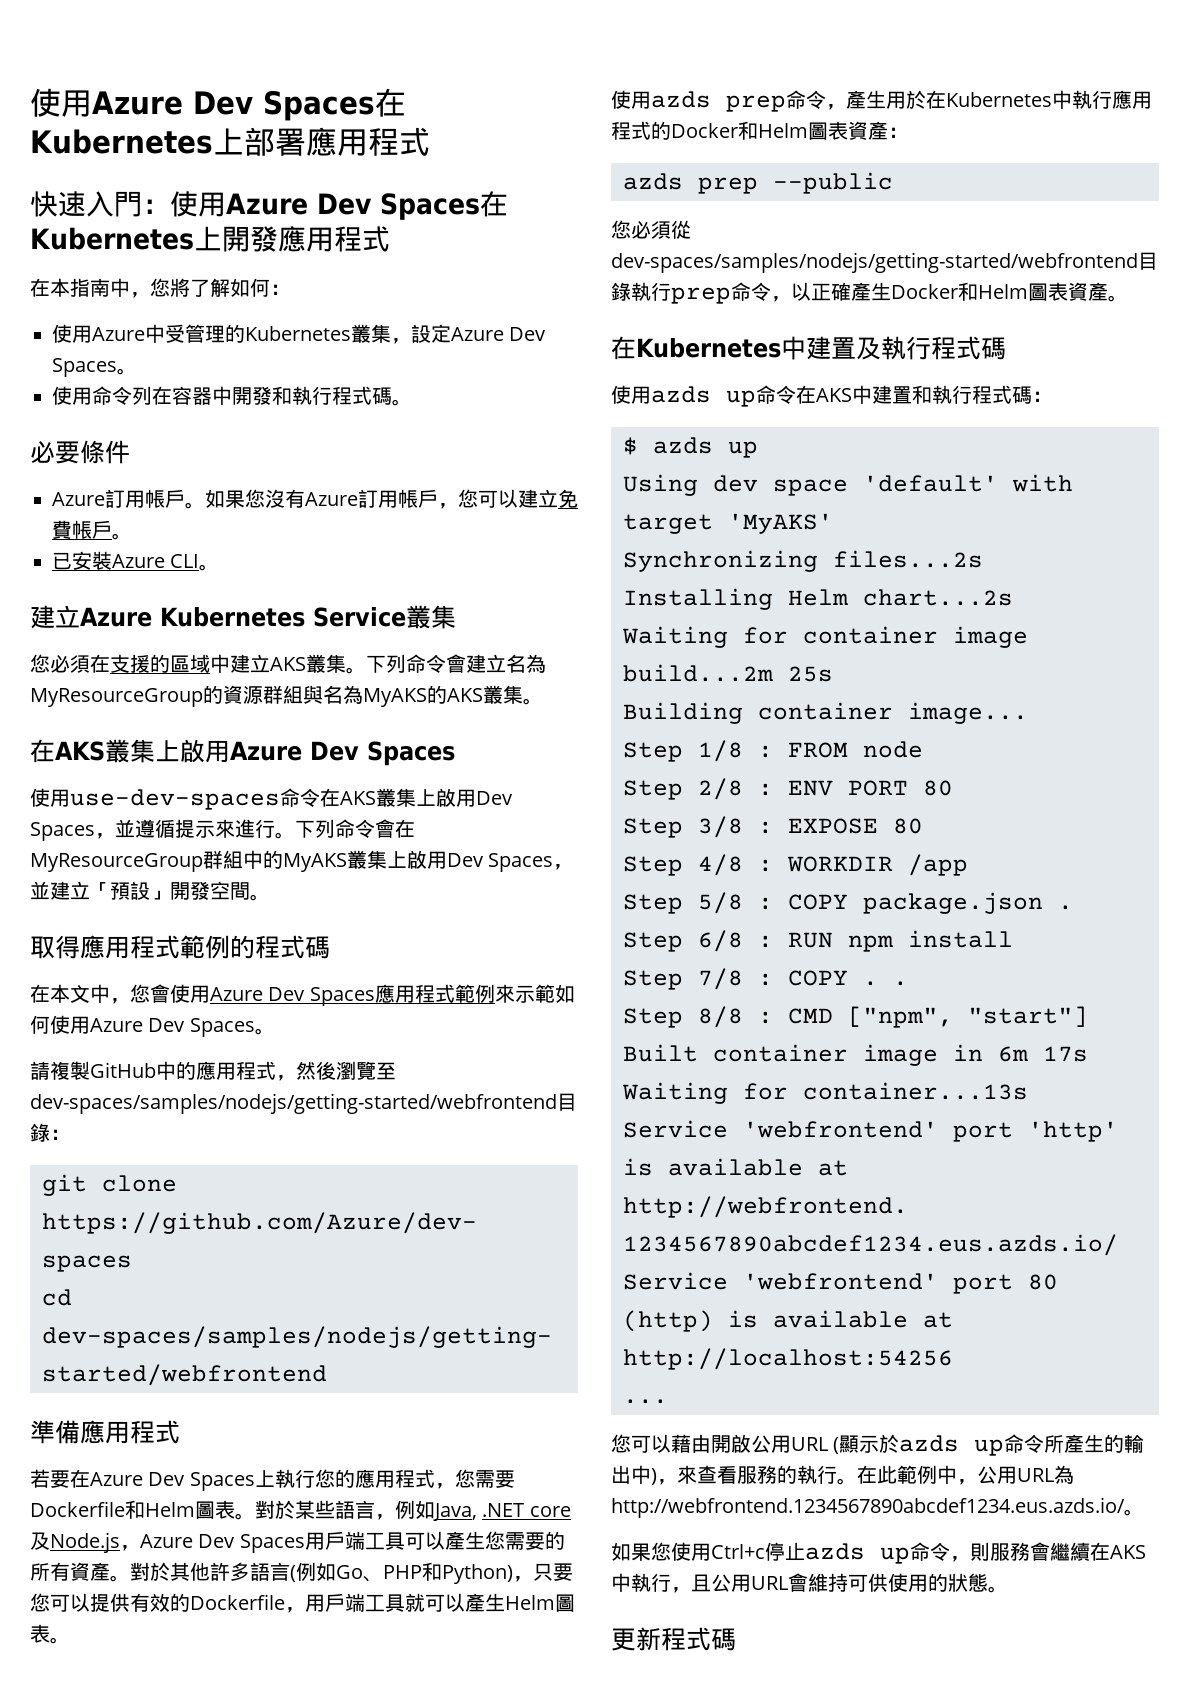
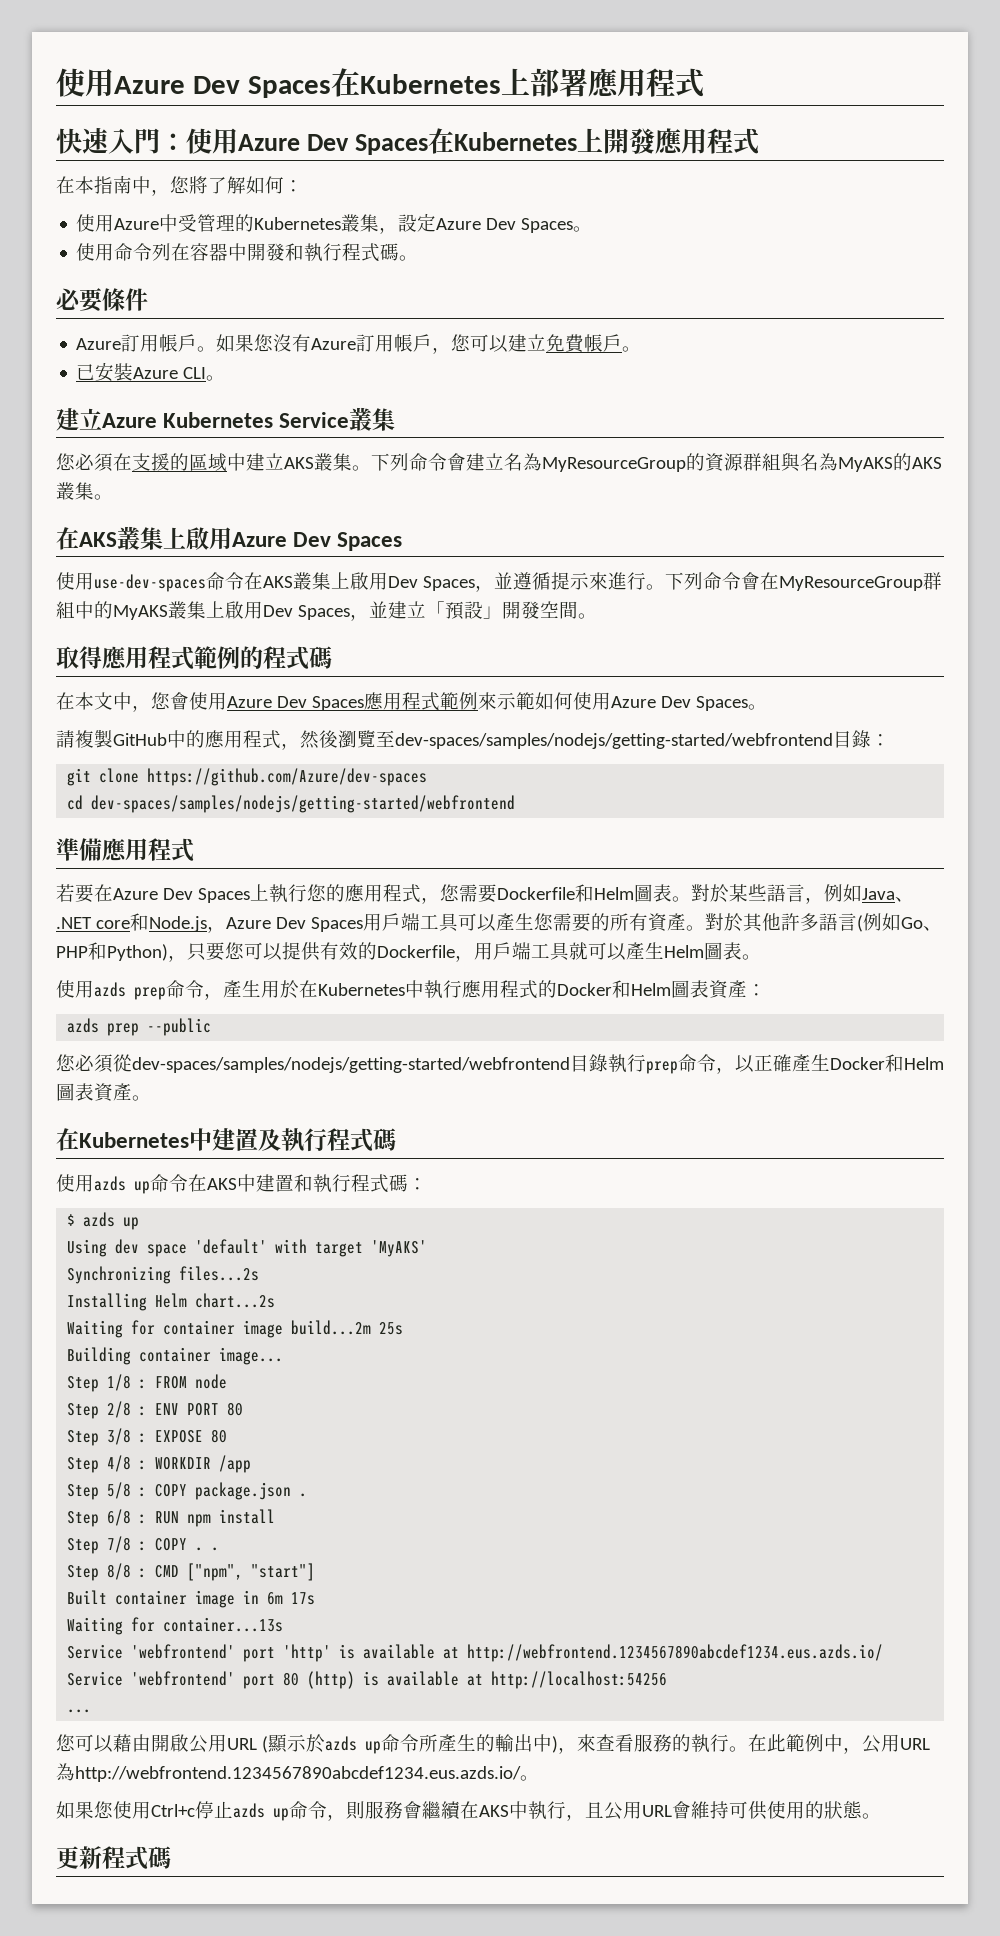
- 對於某些語言，例如Java, .NET core及Node.js，Azure Dev Spaces用戶端工具可以產生您需要的所有資產。
+ 對於某些語言，例如Java、.NET core和Node.js，Azure Dev Spaces用戶端工具可以產生您需要的所有資產。

